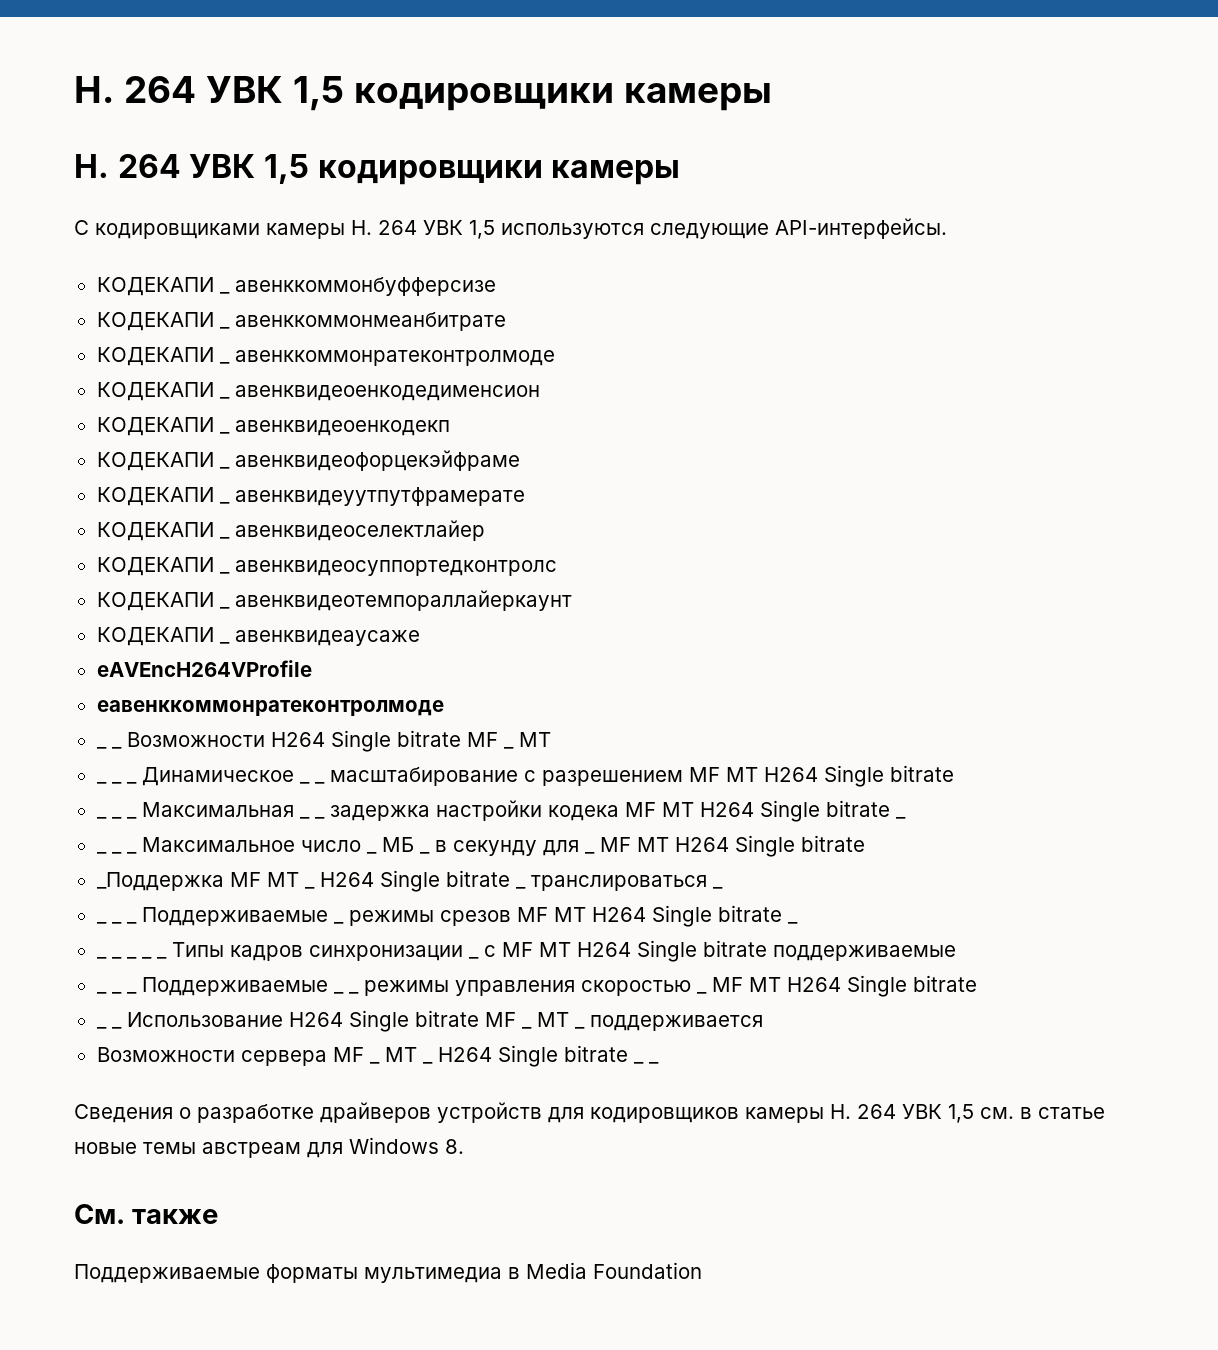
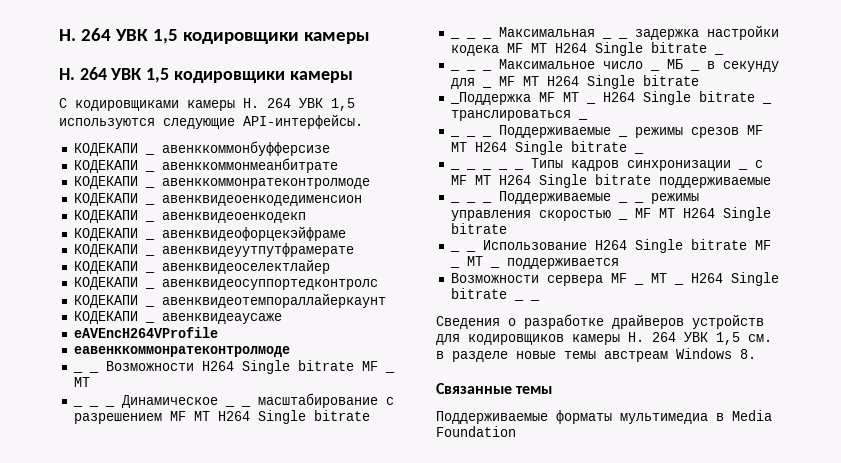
- Сведения о разработке драйверов устройств для кодировщиков камеры H. 264 УВК 1,5 см. в статье новые темы австреам для Windows 8.
+ Сведения о разработке драйверов устройств для кодировщиков камеры H. 264 УВК 1,5 см. в разделе новые темы австреам Windows 8.
- См. также
+ Связанные темы

